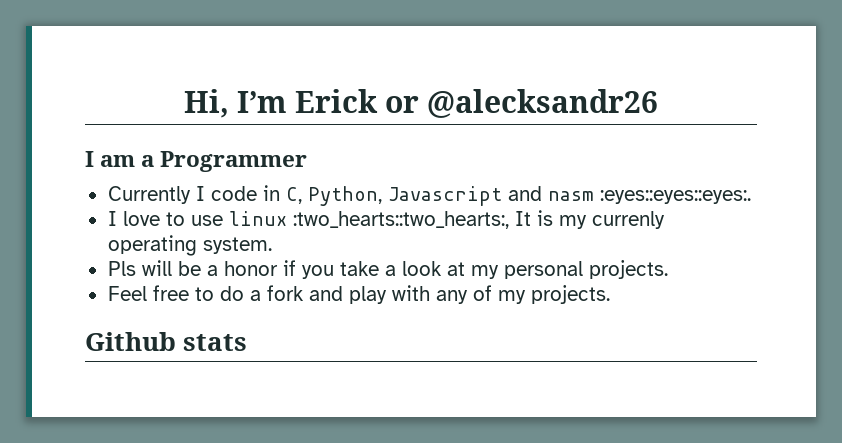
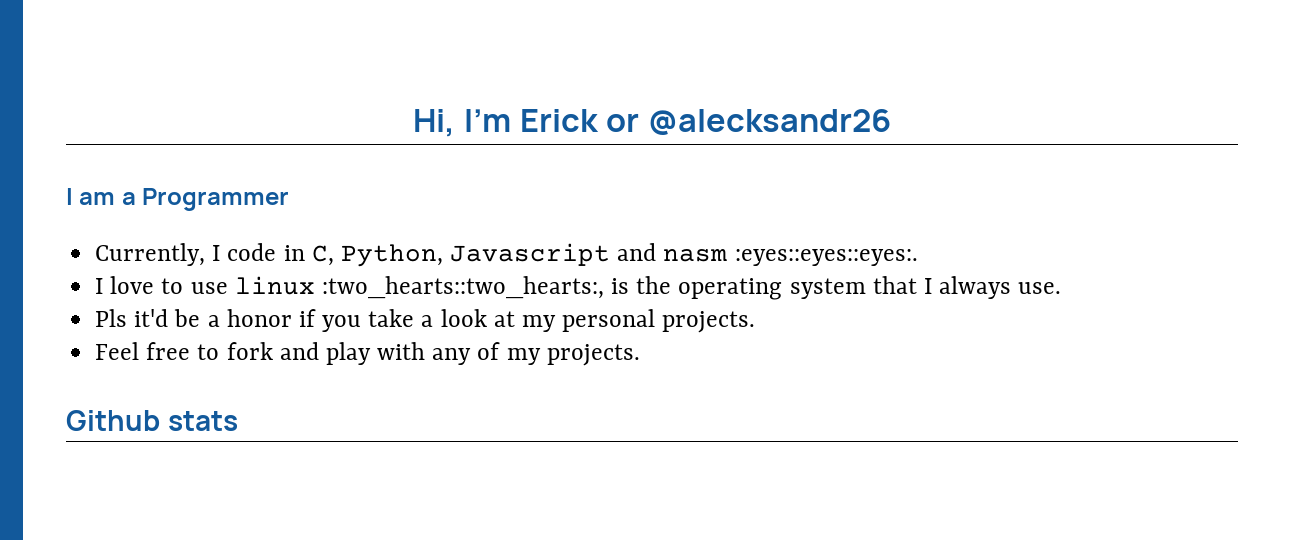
- Currently I code in C, Python, Javascript and nasm :eyes::eyes::eyes:.
+ Currently, I code in C, Python, Javascript and nasm :eyes::eyes::eyes:.
- I love to use linux :two_hearts::two_hearts:, It is my currenly operating system.
+ I love to use linux :two_hearts::two_hearts:, is the operating system that I always use.
- Pls will be a honor if you take a look at my personal projects.
+ Pls it'd be a honor if you take a look at my personal projects.
- Feel free to do a fork and play with any of my projects.
+ Feel free to fork and play with any of my projects.

